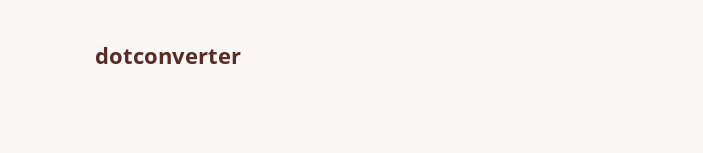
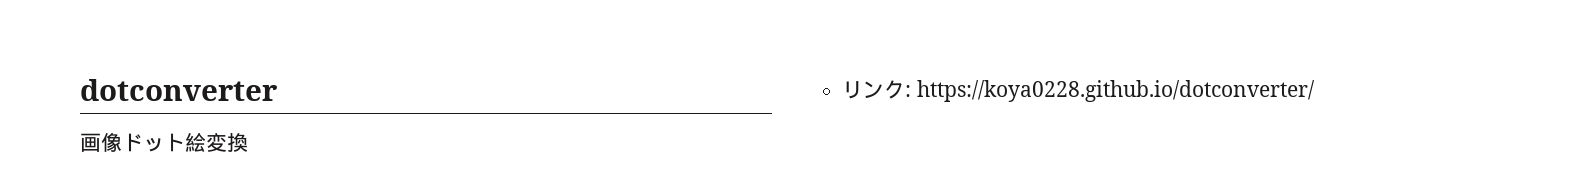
+ 画像ドット絵変換
+ リンク: https://koya0228.github.io/dotconverter/

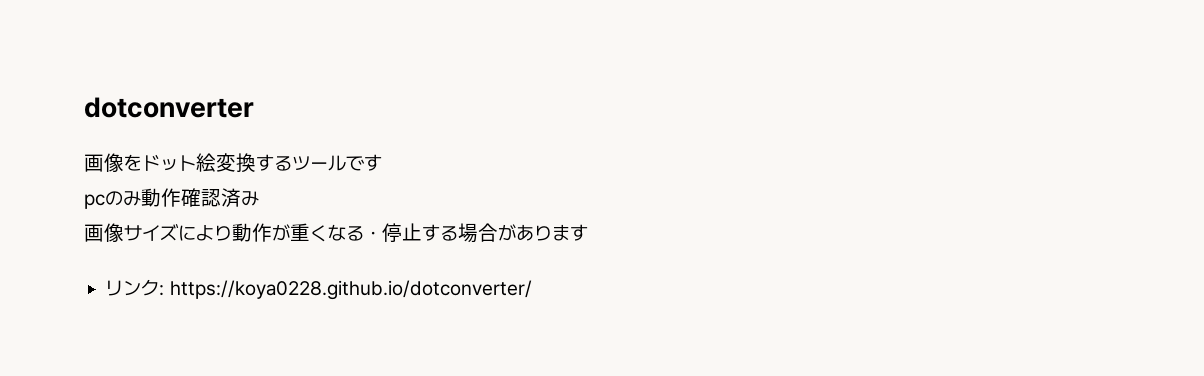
- 画像ドット絵変換
+ 画像をドット絵変換するツールです
+ pcのみ動作確認済み
+ 画像サイズにより動作が重くなる・停止する場合があります

